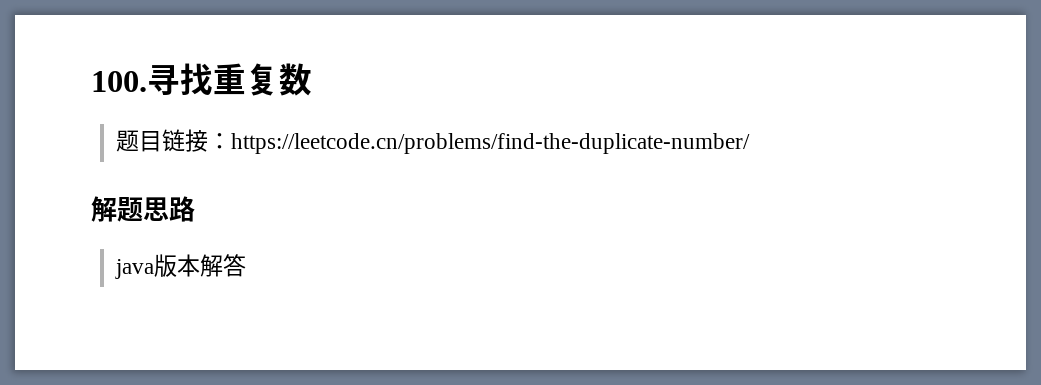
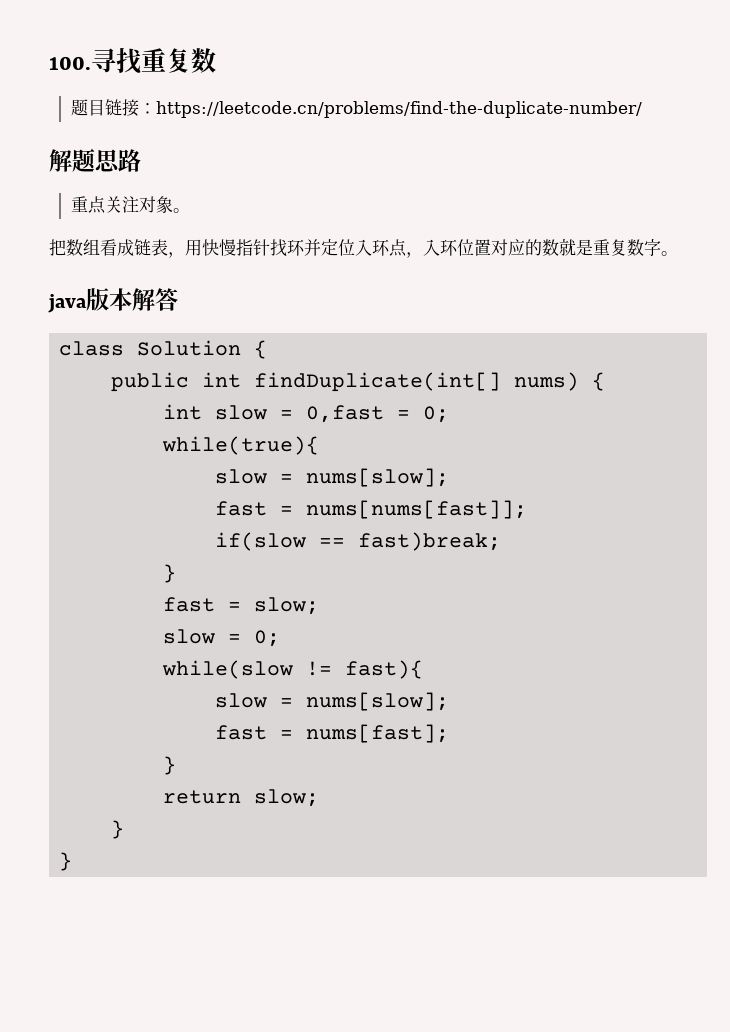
+ 重点关注对象。
+ 把数组看成链表，用快慢指针找环并定位入环点，入环位置对应的数就是重复数字。
  java版本解答
+ class Solution {
+ public int findDuplicate(int[] nums) {
+ int slow = 0,fast = 0;
+ while(true){
+ slow = nums[slow];
+ fast = nums[nums[fast]];
+ if(slow == fast)break;
+ }
+ fast = slow;
+ slow = 0;
+ while(slow != fast){
+ slow = nums[slow];
+ fast = nums[fast];
+ }
+ return slow;
+ }
+ }

